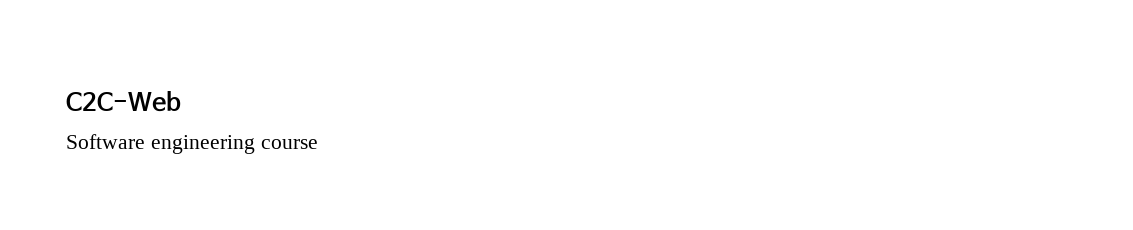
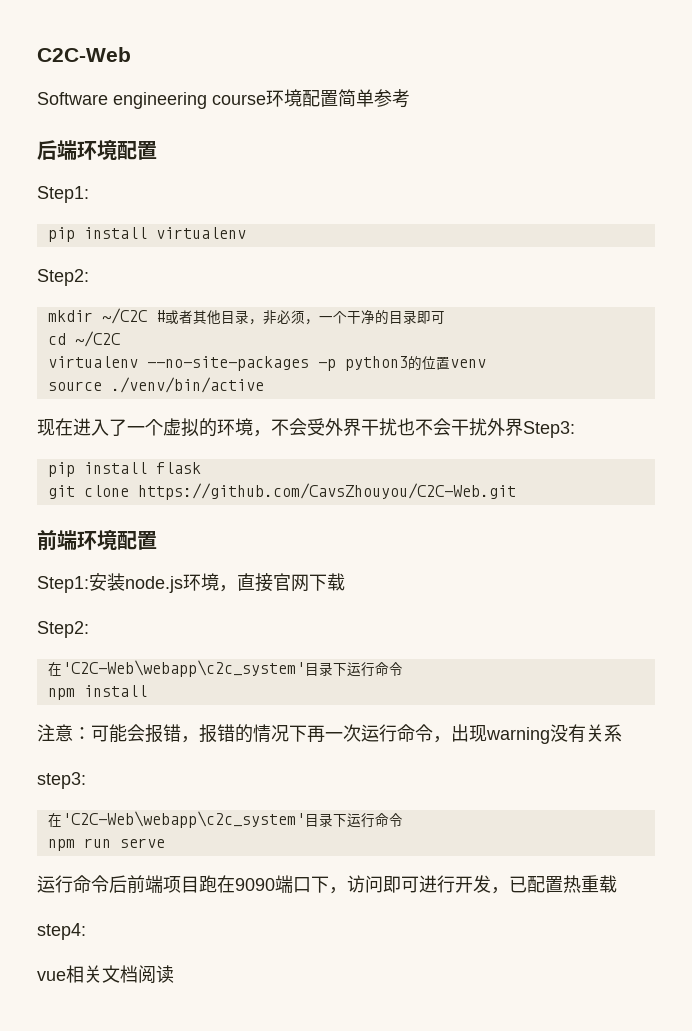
- Software engineering course
+ Software engineering course环境配置简单参考
+ 后端环境配置
+ Step1:
+ pip install virtualenv
+ Step2:
+ mkdir ~/C2C #或者其他目录，非必须，一个干净的目录即可
+ cd ~/C2C
+ virtualenv --no-site-packages -p python3的位置venv
+ source ./venv/bin/active
+ 现在进入了一个虚拟的环境，不会受外界干扰也不会干扰外界Step3:
+ pip install flask
+ git clone https://github.com/CavsZhouyou/C2C-Web.git
+ 前端环境配置
+ Step1:安装node.js环境，直接官网下载
+ Step2:
+ 在'C2C-Web\webapp\c2c_system'目录下运行命令
+ npm install
+ 注意：可能会报错，报错的情况下再一次运行命令，出现warning没有关系
+ step3:
+ 在'C2C-Web\webapp\c2c_system'目录下运行命令
+ npm run serve
+ 运行命令后前端项目跑在9090端口下，访问即可进行开发，已配置热重载
+ step4:
+ vue相关文档阅读

